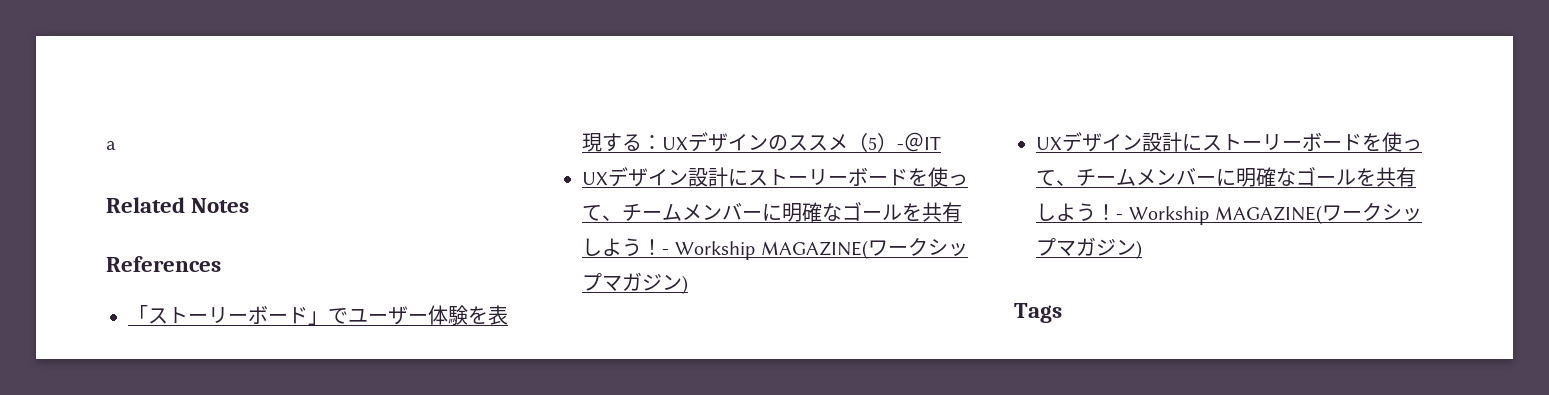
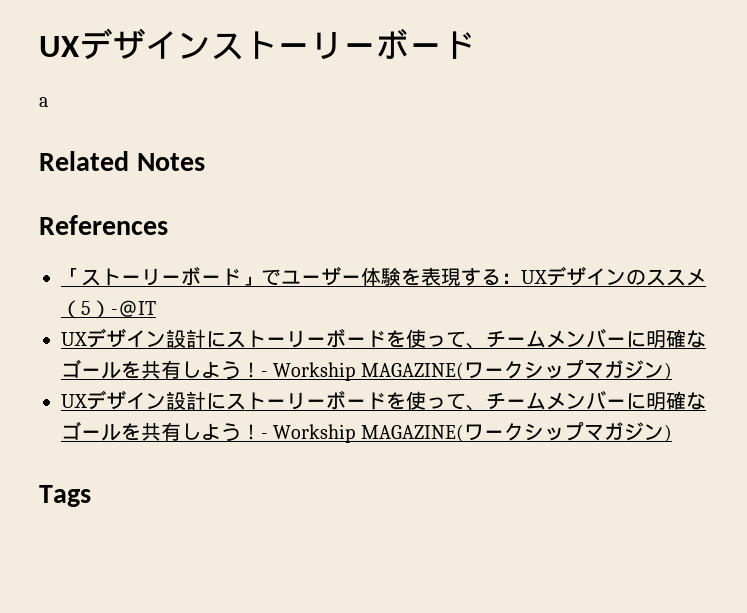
+ UXデザインストーリーボード

